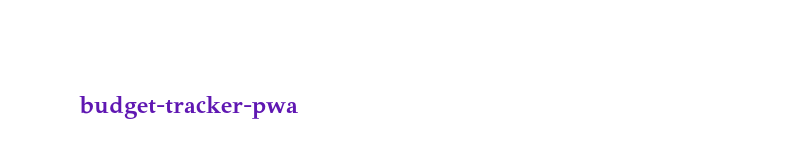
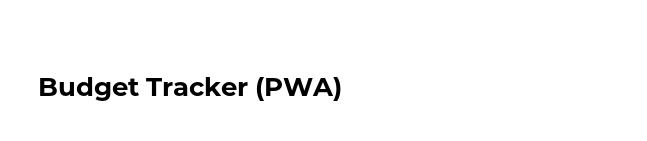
- budget-tracker-pwa
+ Budget Tracker (PWA)

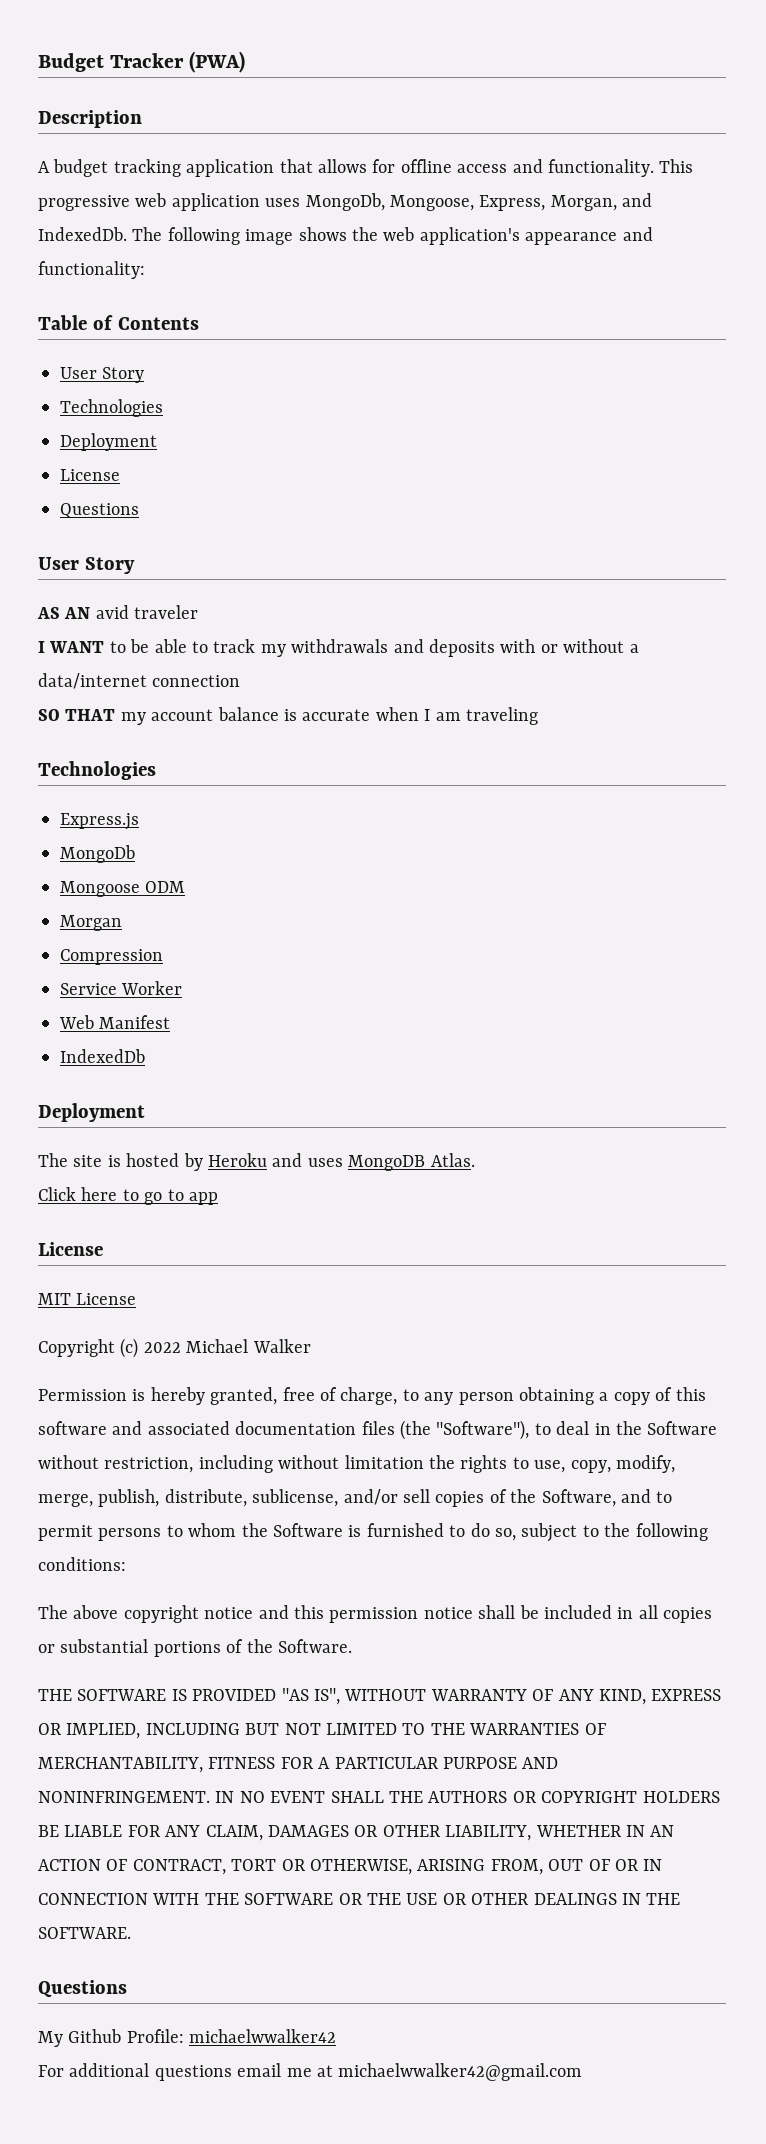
+ Description
+ A budget tracking application that allows for offline access and functionality. This progressive web application uses MongoDb, Mongoose, Express, Morgan, and IndexedDb. The following image shows the web application's appearance and functionality:
+ Table of Contents
+ User Story
+ Technologies
+ Deployment
+ License
+ Questions
+ User Story
+ AS AN avid traveler
+ I WANT to be able to track my withdrawals and deposits with or without a data/internet connection
+ SO THAT my account balance is accurate when I am traveling
+ Technologies
+ Express.js
+ MongoDb
+ Mongoose ODM
+ Morgan
+ Compression
+ Service Worker
+ Web Manifest
+ IndexedDb
+ Deployment
+ The site is hosted by Heroku and uses MongoDB Atlas.
+ Click here to go to app
+ License
+ MIT License
+ Copyright (c) 2022 Michael Walker
+ Permission is hereby granted, free of charge, to any person obtaining a copy of this software and associated documentation files (the "Software"), to deal in the Software without restriction, including without limitation the rights to use, copy, modify, merge, publish, distribute, sublicense, and/or sell copies of the Software, and to permit persons to whom the Software is furnished to do so, subject to the following conditions:
+ The above copyright notice and this permission notice shall be included in all copies or substantial portions of the Software.
+ THE SOFTWARE IS PROVIDED "AS IS", WITHOUT WARRANTY OF ANY KIND, EXPRESS OR IMPLIED, INCLUDING BUT NOT LIMITED TO THE WARRANTIES OF MERCHANTABILITY, FITNESS FOR A PARTICULAR PURPOSE AND NONINFRINGEMENT. IN NO EVENT SHALL THE AUTHORS OR COPYRIGHT HOLDERS BE LIABLE FOR ANY CLAIM, DAMAGES OR OTHER LIABILITY, WHETHER IN AN ACTION OF CONTRACT, TORT OR OTHERWISE, ARISING FROM, OUT OF OR IN CONNECTION WITH THE SOFTWARE OR THE USE OR OTHER DEALINGS IN THE SOFTWARE.
+ Questions
+ My Github Profile: michaelwwalker42
+ For additional questions email me at michaelwwalker42@gmail.com

